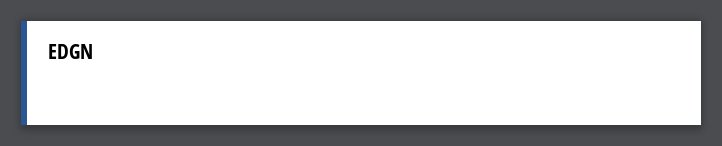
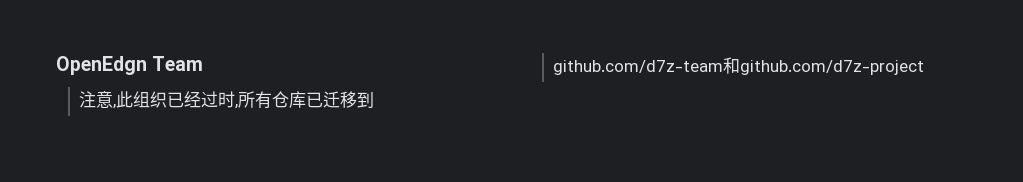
- EDGN
+ OpenEdgn Team
+ 注意,此组织已经过时,所有仓库已迁移到github.com/d7z-team和github.com/d7z-project

